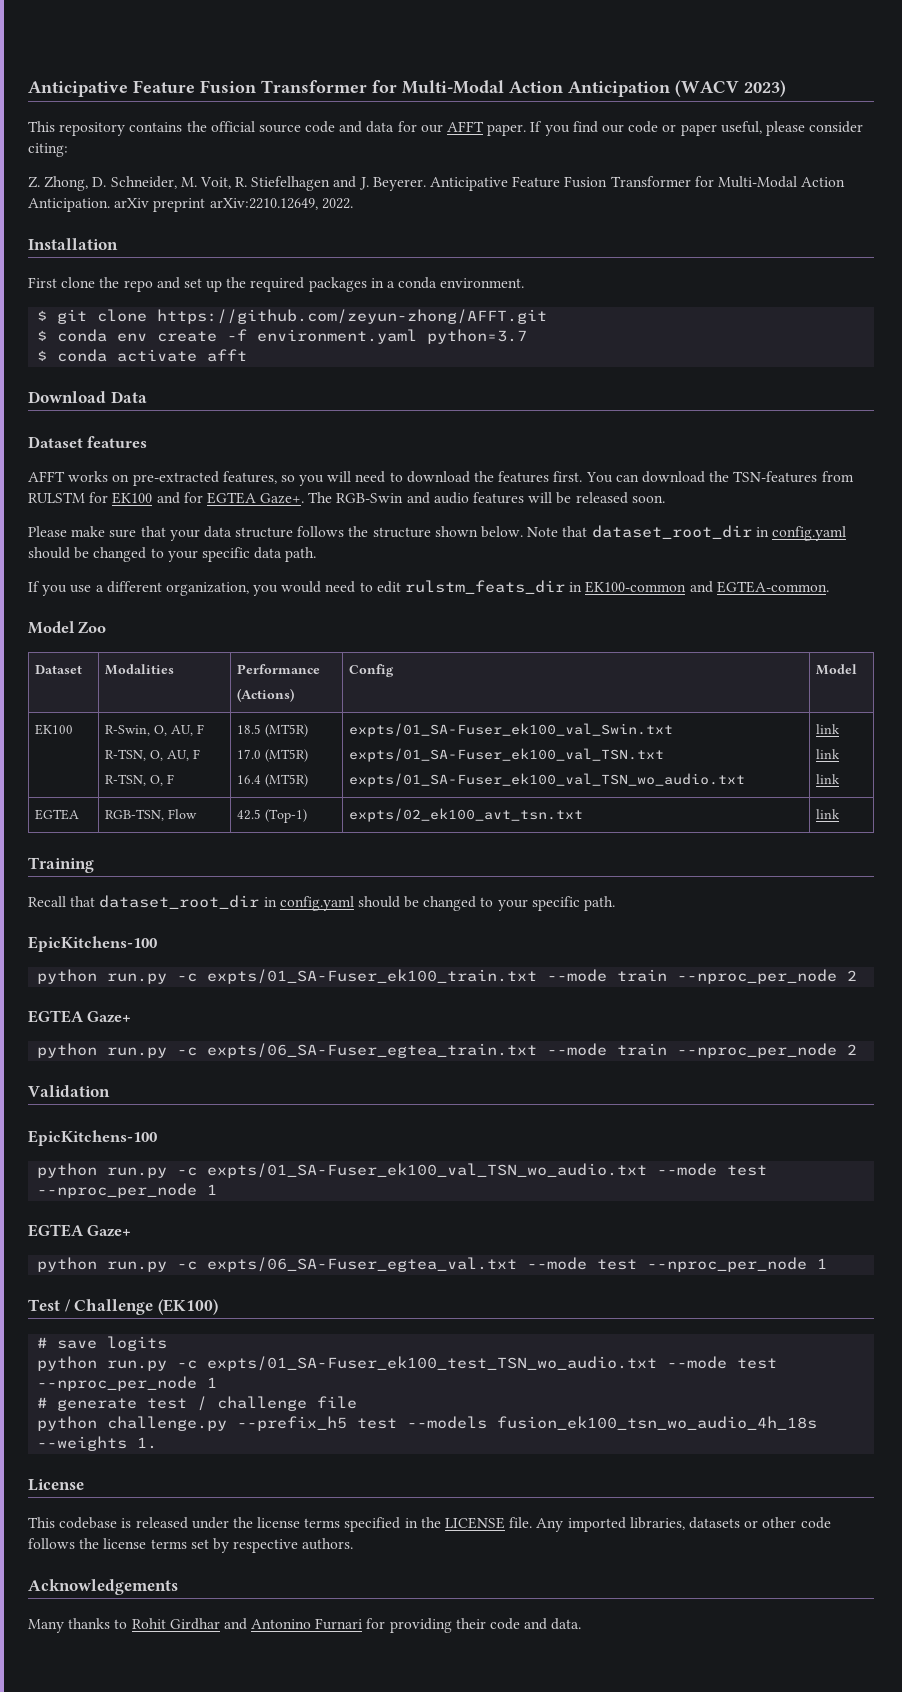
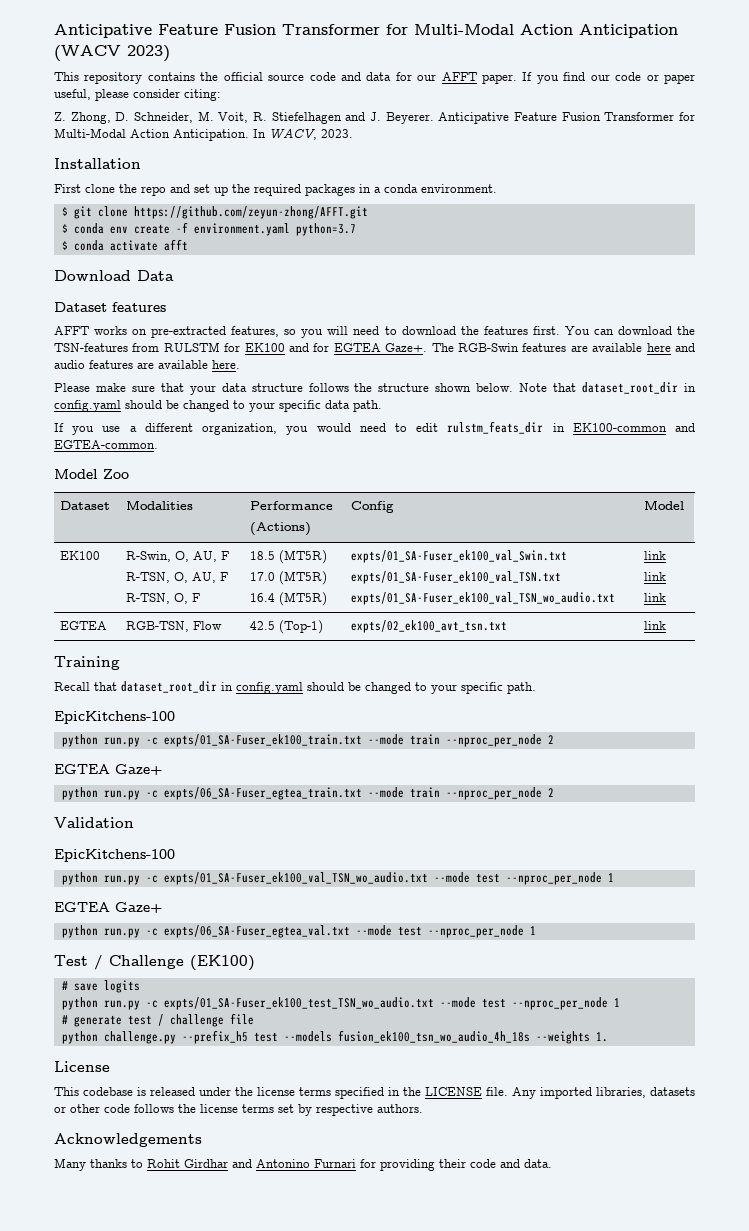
- Anticipative Feature Fusion Transformer for Multi-Modal Action Anticipation. arXiv preprint arXiv:2210.12649, 2022.
+ Anticipative Feature Fusion Transformer for Multi-Modal Action Anticipation. In WACV, 2023.
- The RGB-Swin and audio features will be released soon.
+ The RGB-Swin features are available here and audio features are available here.

